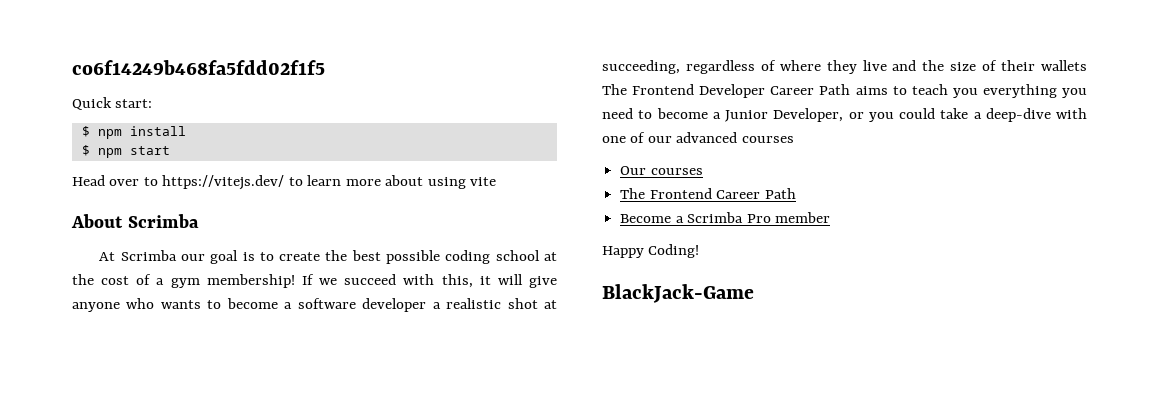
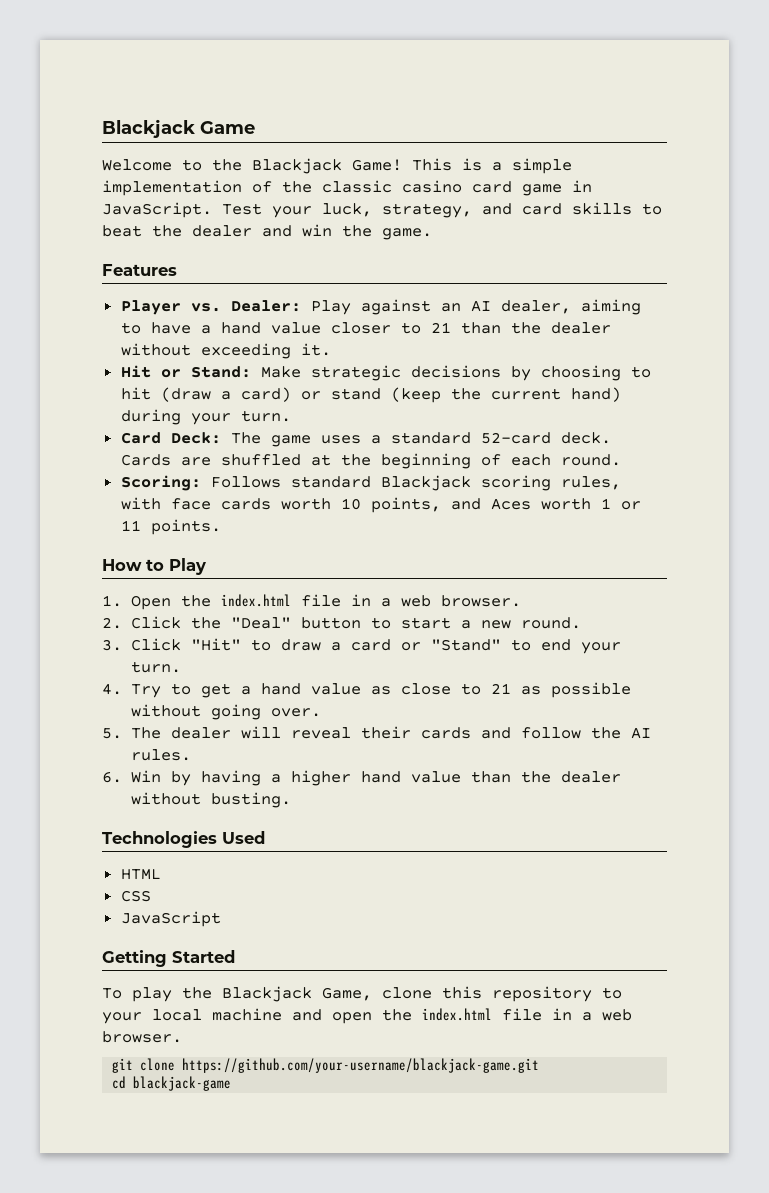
- co6f14249b468fa5fdd02f1f5
- Quick start:
- $ npm install
- $ npm start
- Head over to https://vitejs.dev/ to learn more about using vite
- About Scrimba
- At Scrimba our goal is to create the best possible coding school at the cost of a gym membership! If we succeed with this, it will give anyone who wants to become a software developer a realistic shot at succeeding, regardless of where they live and the size of their wallets The Frontend Developer Career Path aims to teach you everything you need to become a Junior Developer, or you could take a deep-dive with one of our advanced courses
- Our courses
- The Frontend Career Path
- Become a Scrimba Pro member
- Happy Coding!
- BlackJack-Game
+ Blackjack Game
+ Welcome to the Blackjack Game! This is a simple implementation of the classic casino card game in JavaScript. Test your luck, strategy, and card skills to beat the dealer and win the game.
+ Features
+ Player vs. Dealer: Play against an AI dealer, aiming to have a hand value closer to 21 than the dealer without exceeding it.
+ Hit or Stand: Make strategic decisions by choosing to hit (draw a card) or stand (keep the current hand) during your turn.
+ Card Deck: The game uses a standard 52-card deck. Cards are shuffled at the beginning of each round.
+ Scoring: Follows standard Blackjack scoring rules, with face cards worth 10 points, and Aces worth 1 or 11 points.
+ How to Play
+ 1. Open the index.html file in a web browser.
+ 2. Click the "Deal" button to start a new round.
+ 3. Click "Hit" to draw a card or "Stand" to end your turn.
+ 4. Try to get a hand value as close to 21 as possible without going over.
+ 5. The dealer will reveal their cards and follow the AI rules.
+ 6. Win by having a higher hand value than the dealer without busting.
+ Technologies Used
+ HTML
+ CSS
+ JavaScript
+ Getting Started
+ To play the Blackjack Game, clone this repository to your local machine and open the index.html file in a web browser.
+ git clone https://github.com/your-username/blackjack-game.git
+ cd blackjack-game

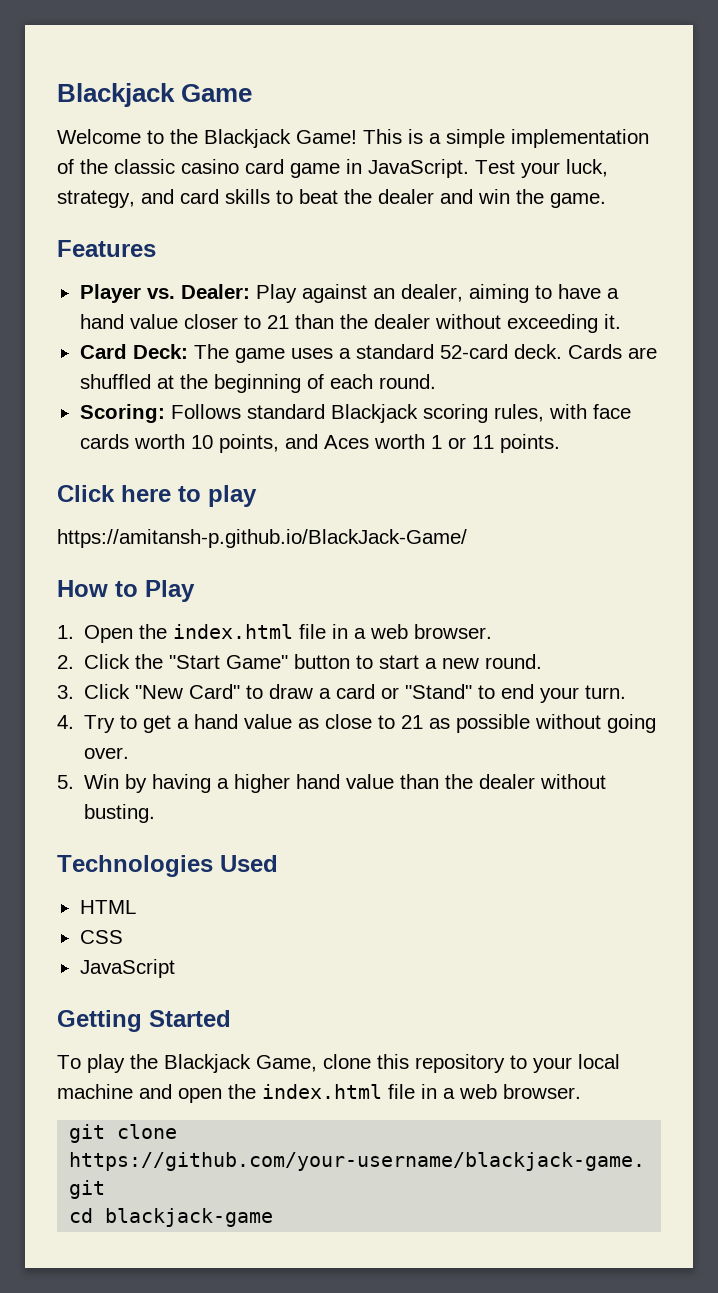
- Player vs. Dealer: Play against an AI dealer, aiming to have a hand value closer to 21 than the dealer without exceeding it.
+ Player vs. Dealer: Play against an dealer, aiming to have a hand value closer to 21 than the dealer without exceeding it.
- Hit or Stand: Make strategic decisions by choosing to hit (draw a card) or stand (keep the current hand) during your turn.
+ Click here to play
+ https://amitansh-p.github.io/BlackJack-Game/
- 2. Click the "Deal" button to start a new round.
+ 2. Click the "Start Game" button to start a new round.
- 3. Click "Hit" to draw a card or "Stand" to end your turn.
+ 3. Click "New Card" to draw a card or "Stand" to end your turn.
- 5. The dealer will reveal their cards and follow the AI rules.
- 6. Win by having a higher hand value than the dealer without busting.
+ 5. Win by having a higher hand value than the dealer without busting.

